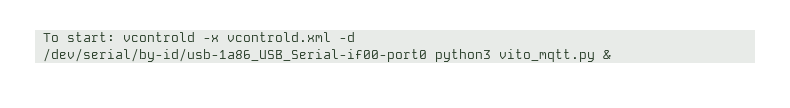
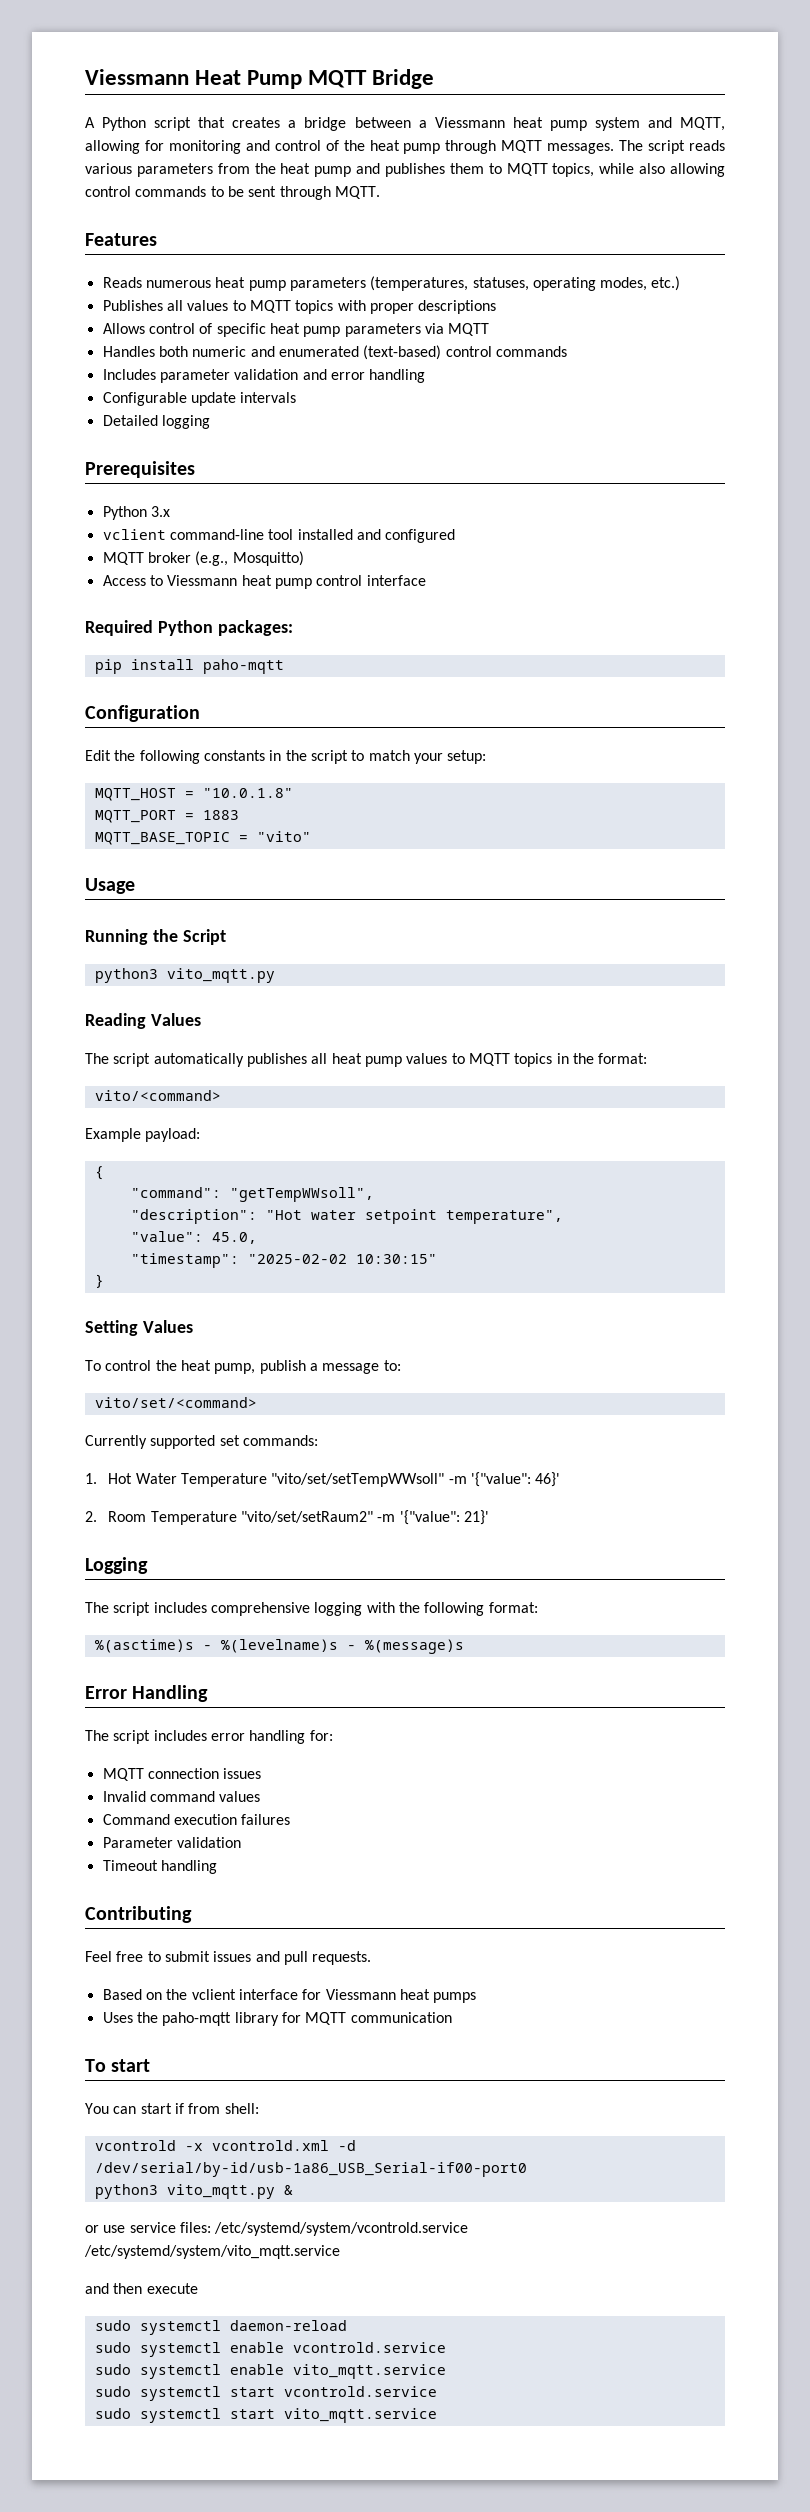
- To start: vcontrold -x vcontrold.xml -d /dev/serial/by-id/usb-1a86_USB_Serial-if00-port0 python3 vito_mqtt.py &
+ Viessmann Heat Pump MQTT Bridge
+ A Python script that creates a bridge between a Viessmann heat pump system and MQTT, allowing for monitoring and control of the heat pump through MQTT messages. The script reads various parameters from the heat pump and publishes them to MQTT topics, while also allowing control commands to be sent through MQTT.
+ Features
+ Reads numerous heat pump parameters (temperatures, statuses, operating modes, etc.)
+ Publishes all values to MQTT topics with proper descriptions
+ Allows control of specific heat pump parameters via MQTT
+ Handles both numeric and enumerated (text-based) control commands
+ Includes parameter validation and error handling
+ Configurable update intervals
+ Detailed logging
+ Prerequisites
+ Python 3.x
+ vclient command-line tool installed and configured
+ MQTT broker (e.g., Mosquitto)
+ Access to Viessmann heat pump control interface
+ Required Python packages:
+ pip install paho-mqtt
+ Configuration
+ Edit the following constants in the script to match your setup:
+ MQTT_HOST = "10.0.1.8"
+ MQTT_PORT = 1883
+ MQTT_BASE_TOPIC = "vito"
+ Usage
+ Running the Script
+ python3 vito_mqtt.py
+ Reading Values
+ The script automatically publishes all heat pump values to MQTT topics in the format:
+ vito/<command>
+ Example payload:
+ {
+ "command": "getTempWWsoll",
+ "description": "Hot water setpoint temperature",
+ "value": 45.0,
+ "timestamp": "2025-02-02 10:30:15"
+ }
+ Setting Values
+ To control the heat pump, publish a message to:
+ vito/set/<command>
+ Currently supported set commands:
+ 1. Hot Water Temperature "vito/set/setTempWWsoll" -m '{"value": 46}'
+ 2. Room Temperature "vito/set/setRaum2" -m '{"value": 21}'
+ Logging
+ The script includes comprehensive logging with the following format:
+ %(asctime)s - %(levelname)s - %(message)s
+ Error Handling
+ The script includes error handling for:
+ MQTT connection issues
+ Invalid command values
+ Command execution failures
+ Parameter validation
+ Timeout handling
+ Contributing
+ Feel free to submit issues and pull requests.
+ Based on the vclient interface for Viessmann heat pumps
+ Uses the paho-mqtt library for MQTT communication
+ To start
+ You can start if from shell:
+ vcontrold -x vcontrold.xml -d /dev/serial/by-id/usb-1a86_USB_Serial-if00-port0
+ python3 vito_mqtt.py &
+ or use service files: /etc/systemd/system/vcontrold.service /etc/systemd/system/vito_mqtt.service
+ and then execute
+ sudo systemctl daemon-reload
+ sudo systemctl enable vcontrold.service
+ sudo systemctl enable vito_mqtt.service
+ sudo systemctl start vcontrold.service
+ sudo systemctl start vito_mqtt.service

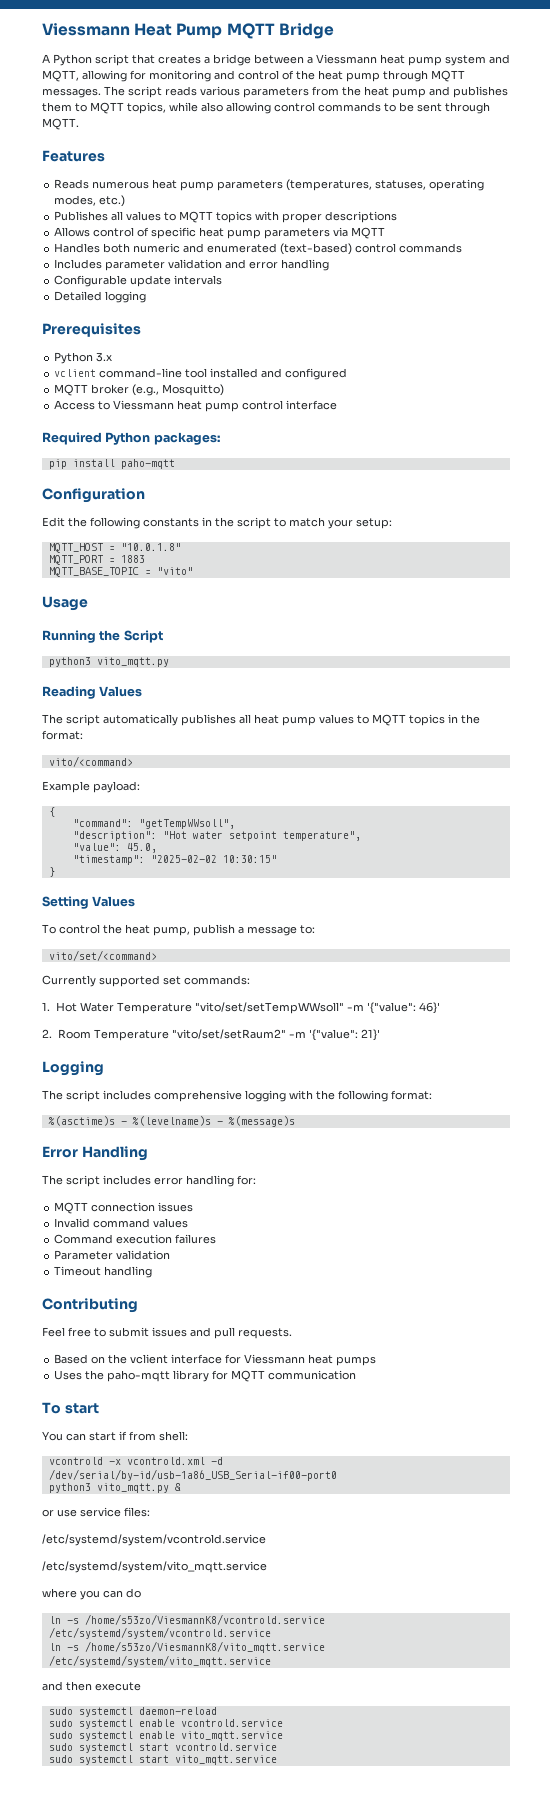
- or use service files: /etc/systemd/system/vcontrold.service /etc/systemd/system/vito_mqtt.service
+ or use service files:
+ /etc/systemd/system/vcontrold.service
+ /etc/systemd/system/vito_mqtt.service
+ where you can do
+ ln -s /home/s53zo/ViesmannK8/vcontrold.service /etc/systemd/system/vcontrold.service
+ ln -s /home/s53zo/ViesmannK8/vito_mqtt.service /etc/systemd/system/vito_mqtt.service

